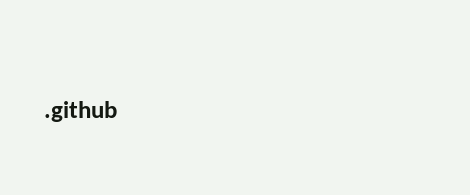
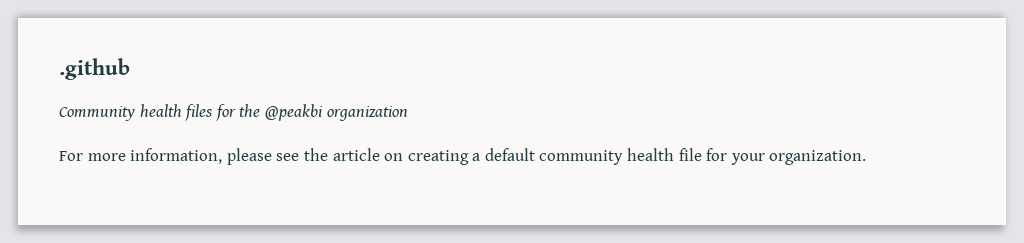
+ Community health files for the @peakbi organization
+ For more information, please see the article on creating a default community health file for your organization.

